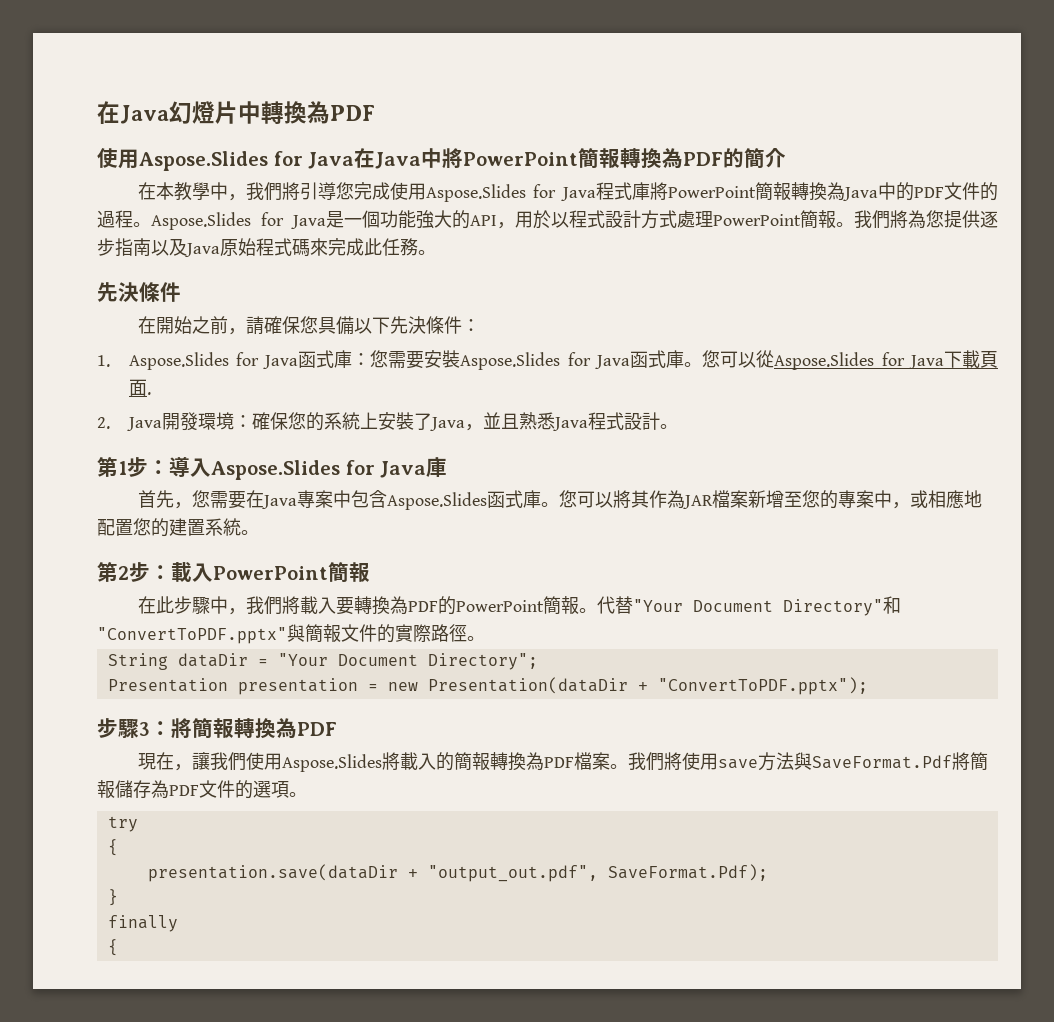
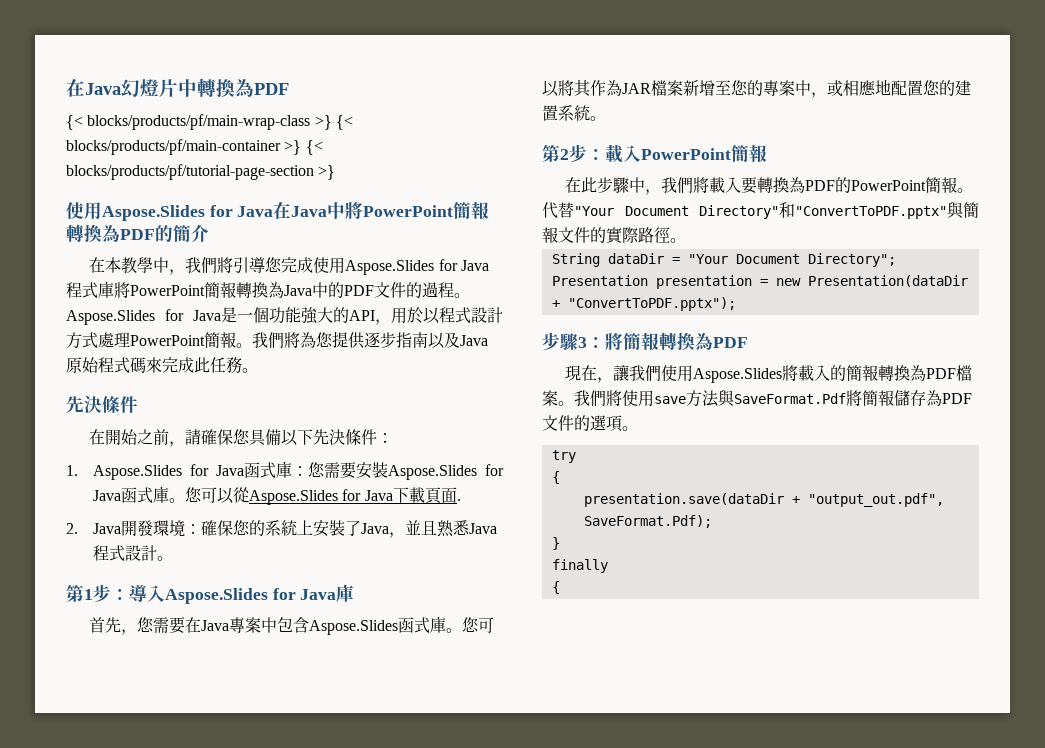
+ {< blocks/products/pf/main-wrap-class >} {< blocks/products/pf/main-container >} {< blocks/products/pf/tutorial-page-section >}

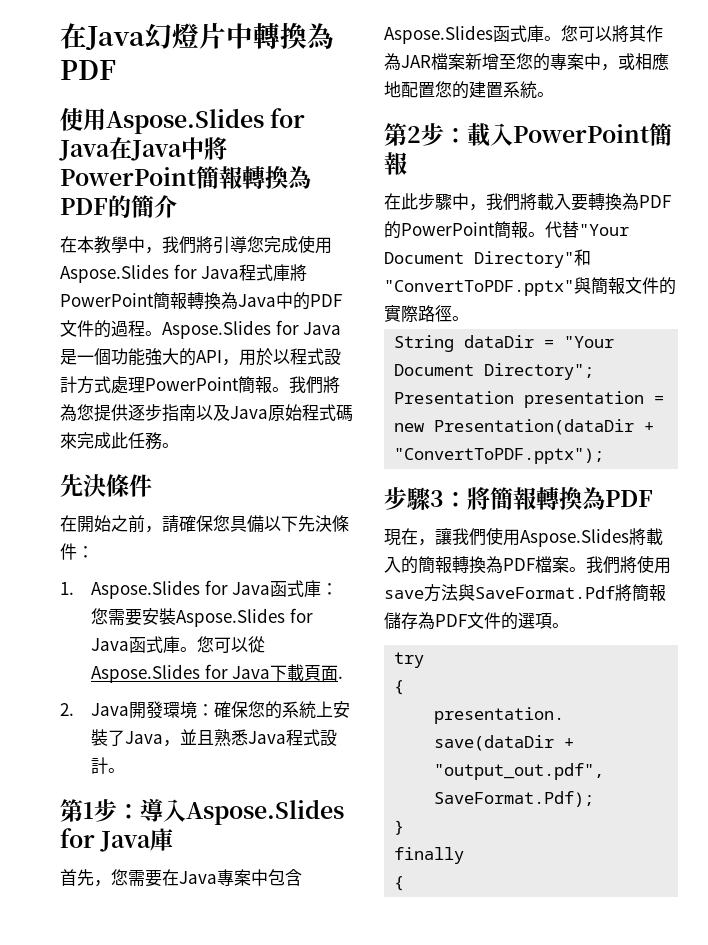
- {< blocks/products/pf/main-wrap-class >} {< blocks/products/pf/main-container >} {< blocks/products/pf/tutorial-page-section >}

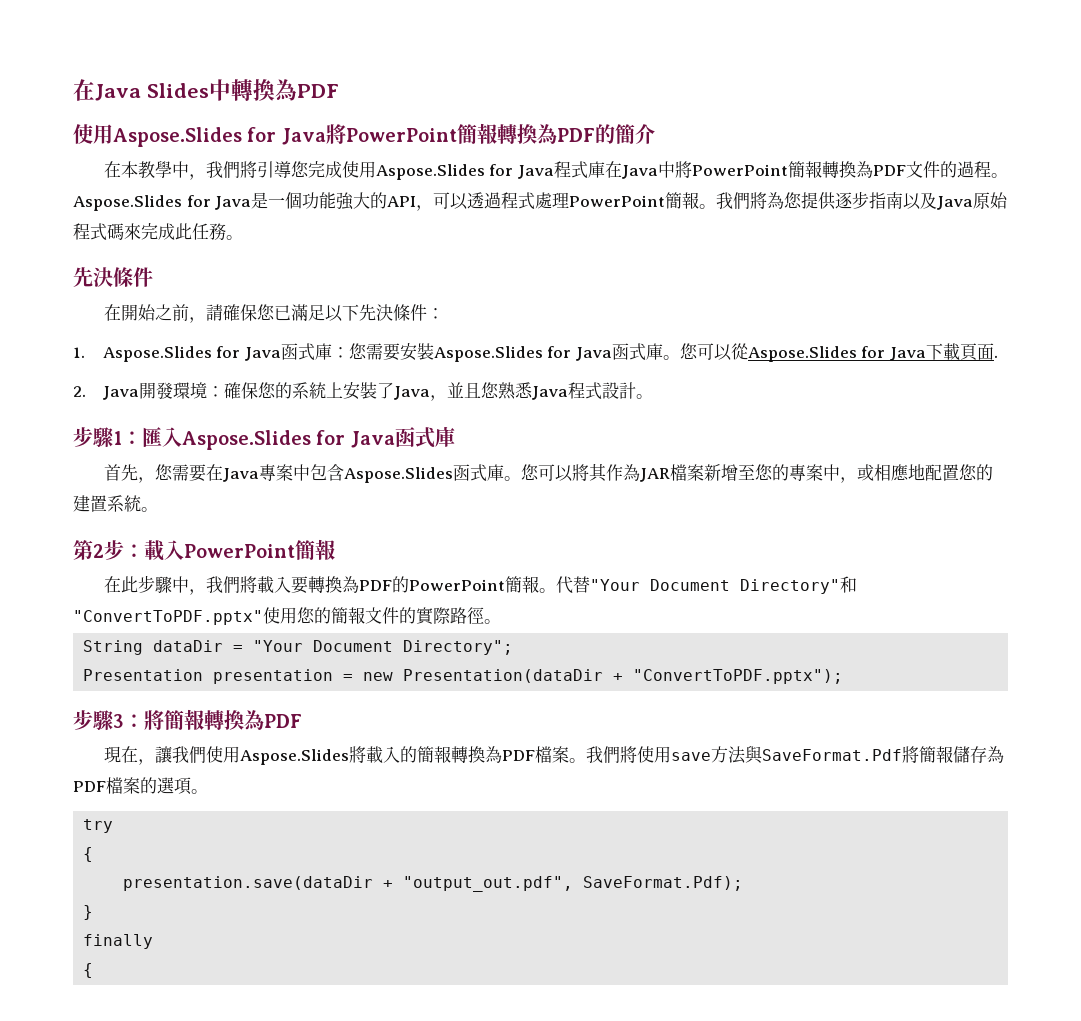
- 在Java幻燈片中轉換為PDF
+ 在Java Slides中轉換為PDF
- 使用Aspose.Slides for Java在Java中將PowerPoint簡報轉換為PDF的簡介
+ 使用Aspose.Slides for Java將PowerPoint簡報轉換為PDF的簡介
- 在本教學中，我們將引導您完成使用Aspose.Slides for Java程式庫將PowerPoint簡報轉換為Java中的PDF文件的過程。
+ 在本教學中，我們將引導您完成使用Aspose.Slides for Java程式庫在Java中將PowerPoint簡報轉換為PDF文件的過程。
- Aspose.Slides for Java是一個功能強大的API，用於以程式設計方式處理PowerPoint簡報。
+ Aspose.Slides for Java是一個功能強大的API，可以透過程式處理PowerPoint簡報。
- 在開始之前，請確保您具備以下先決條件：
+ 在開始之前，請確保您已滿足以下先決條件：
- 2. Java開發環境：確保您的系統上安裝了Java，並且熟悉Java程式設計。
+ 2. Java開發環境：確保您的系統上安裝了Java，並且您熟悉Java程式設計。
- 第1步：導入Aspose.Slides for Java庫
+ 步驟1：匯入Aspose.Slides for Java函式庫
- 代替"Your Document Directory"和"ConvertToPDF.pptx"與簡報文件的實際路徑。
+ 代替"Your Document Directory"和"ConvertToPDF.pptx"使用您的簡報文件的實際路徑。
- 我們將使用save方法與SaveFormat.Pdf將簡報儲存為PDF文件的選項。
+ 我們將使用save方法與SaveFormat.Pdf將簡報儲存為PDF檔案的選項。

